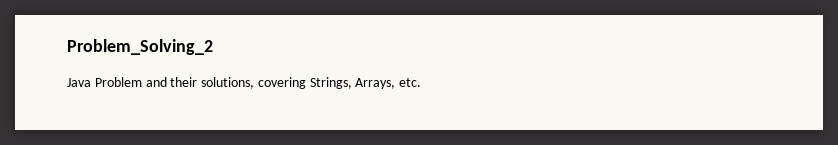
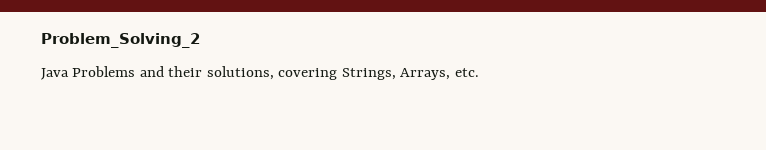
- Java Problem and their solutions, covering Strings, Arrays, etc.
+ Java Problems and their solutions, covering Strings, Arrays, etc.

